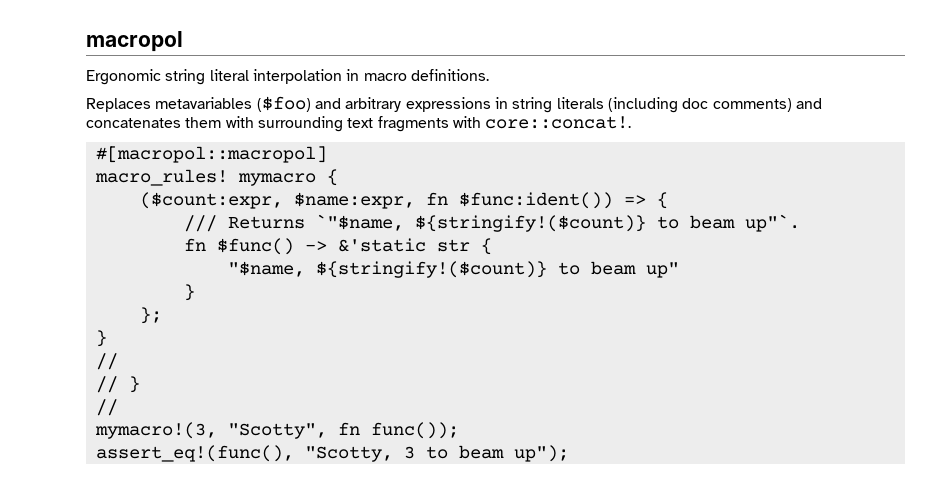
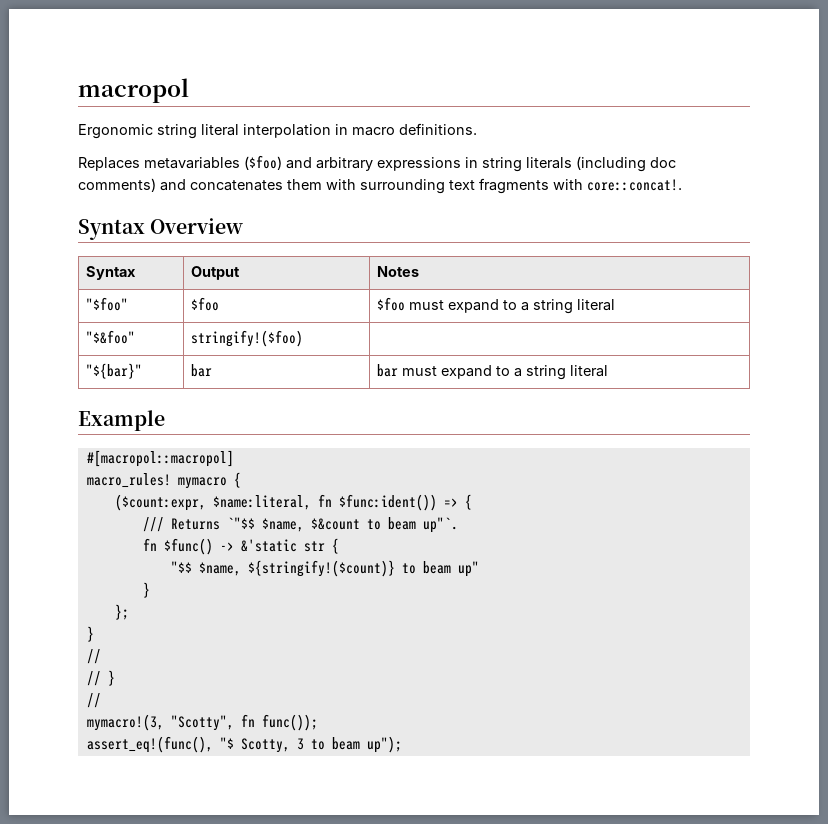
+ Syntax Overview
+ Syntax | Output | Notes
+ "$foo" | $foo | $foo must expand to a string literal
+ "$&foo" | stringify!($foo) |
+ "${bar}" | bar | bar must expand to a string literal
+ Example
- ($count:expr, $name:expr, fn $func:ident()) => {
+ ($count:expr, $name:literal, fn $func:ident()) => {
- /// Returns `"$name, ${stringify!($count)} to beam up"`.
+ /// Returns `"$$ $name, $&count to beam up"`.
- "$name, ${stringify!($count)} to beam up"
+ "$$ $name, ${stringify!($count)} to beam up"
- assert_eq!(func(), "Scotty, 3 to beam up");
+ assert_eq!(func(), "$ Scotty, 3 to beam up");

